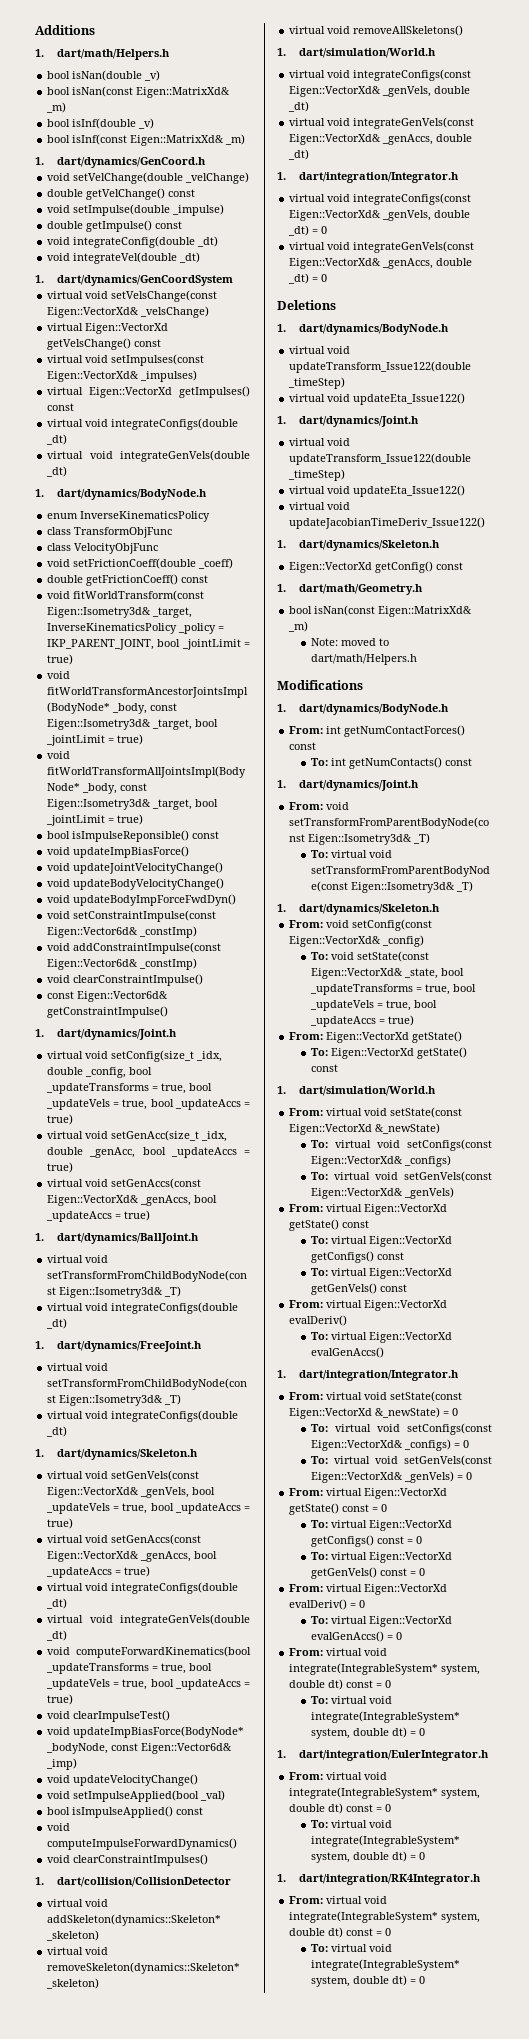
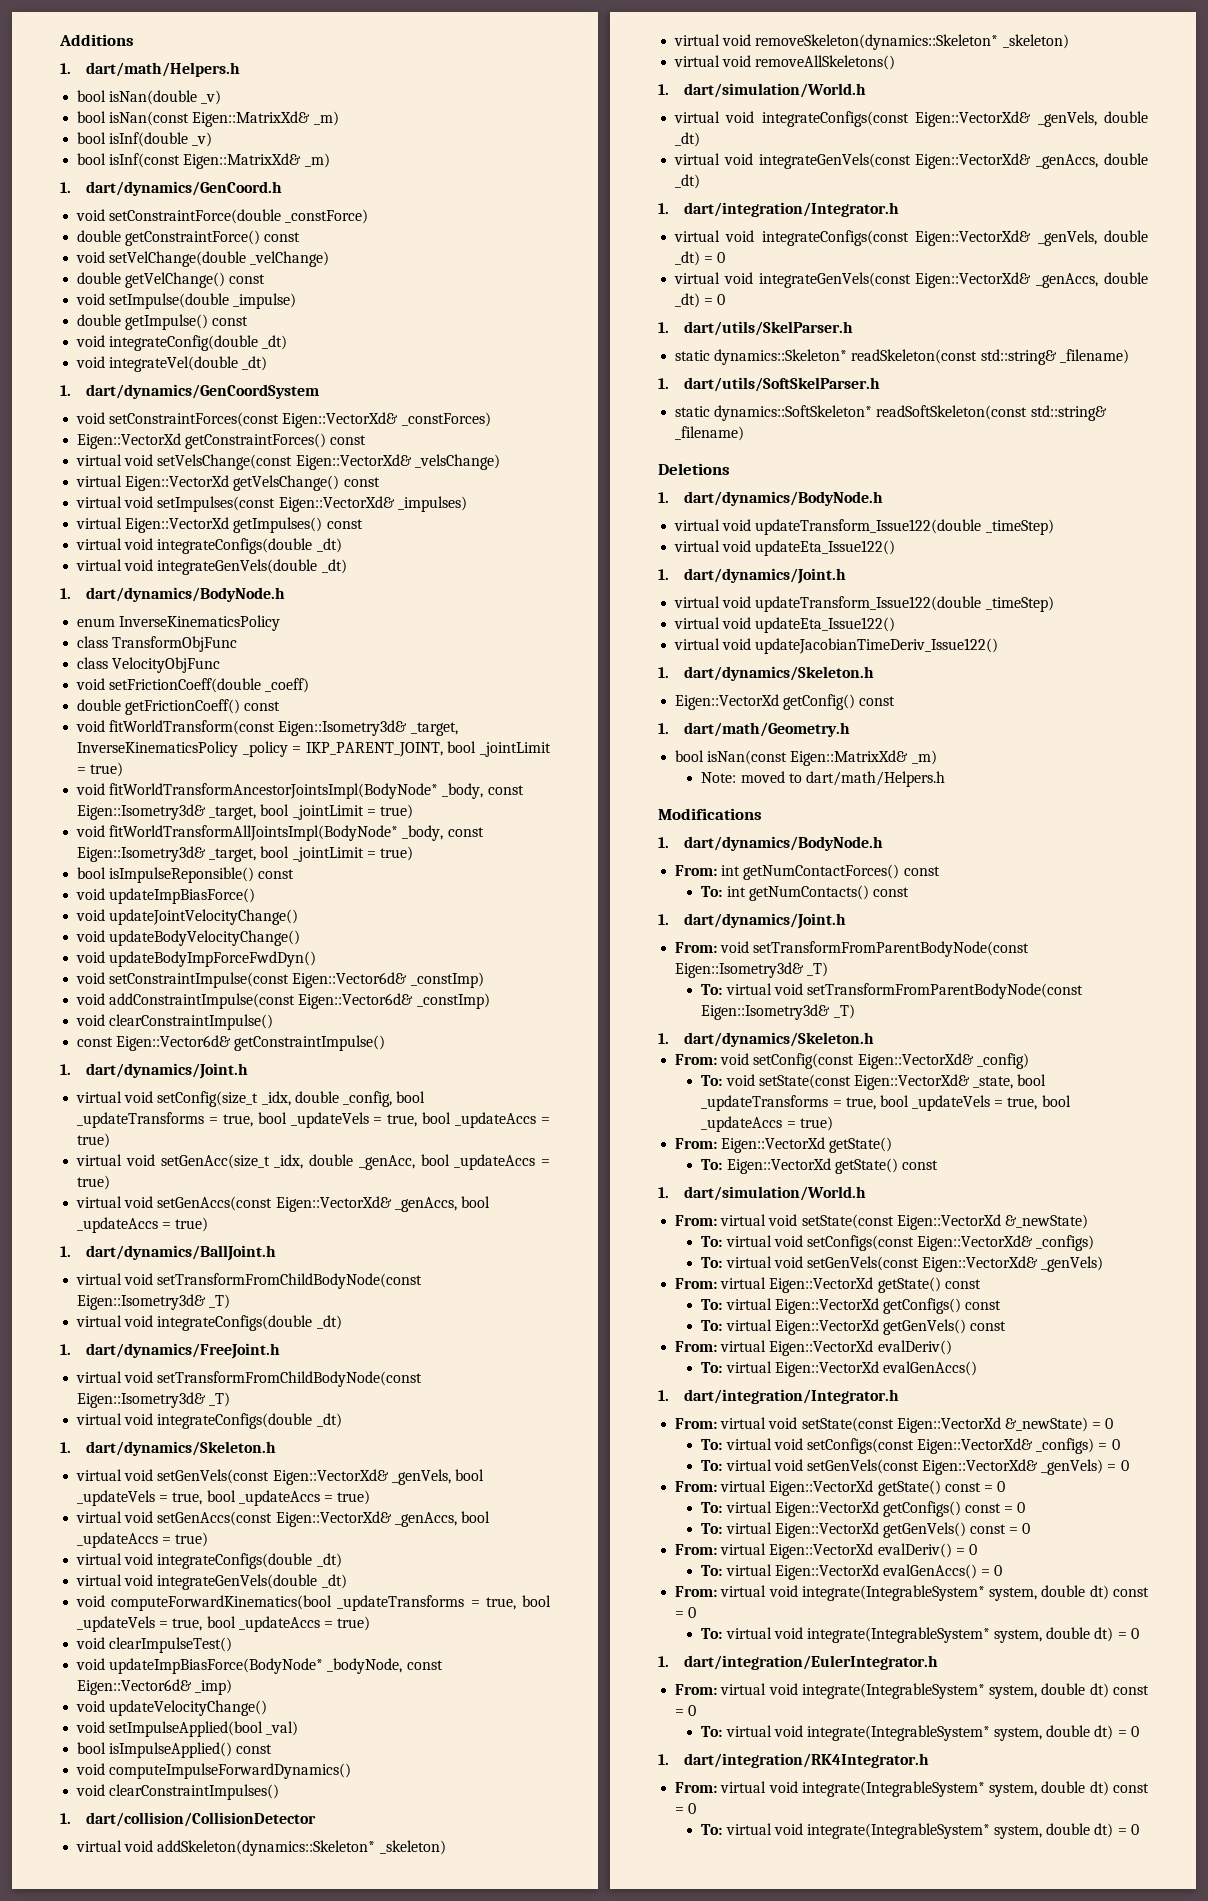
+ void setConstraintForce(double _constForce)
+ double getConstraintForce() const
+ void setConstraintForces(const Eigen::VectorXd& _constForces)
+ Eigen::VectorXd getConstraintForces() const
+ 1. dart/utils/SkelParser.h
+ static dynamics::Skeleton* readSkeleton(const std::string& _filename)
+ 1. dart/utils/SoftSkelParser.h
+ static dynamics::SoftSkeleton* readSoftSkeleton(const std::string& _filename)

